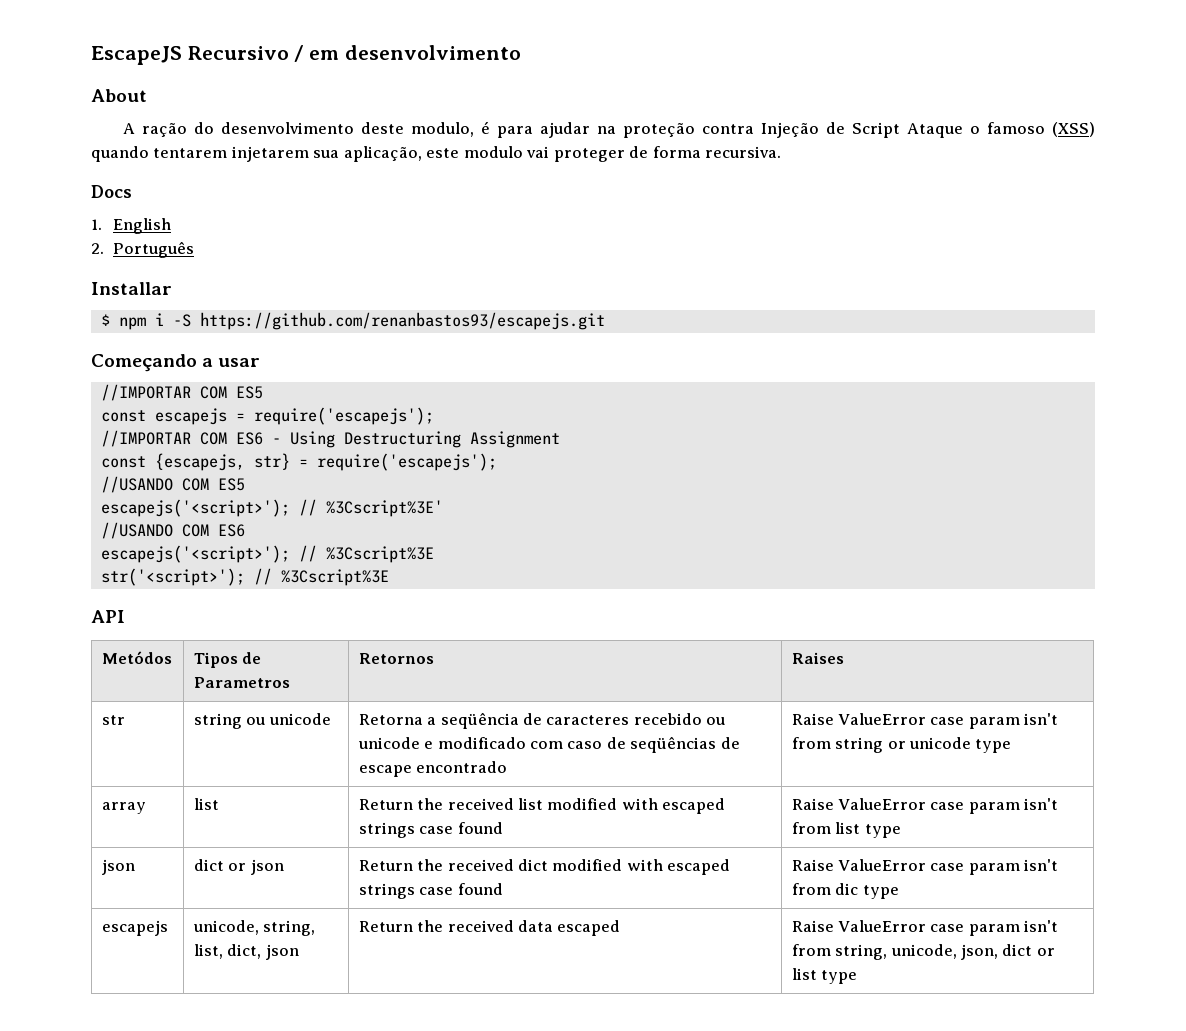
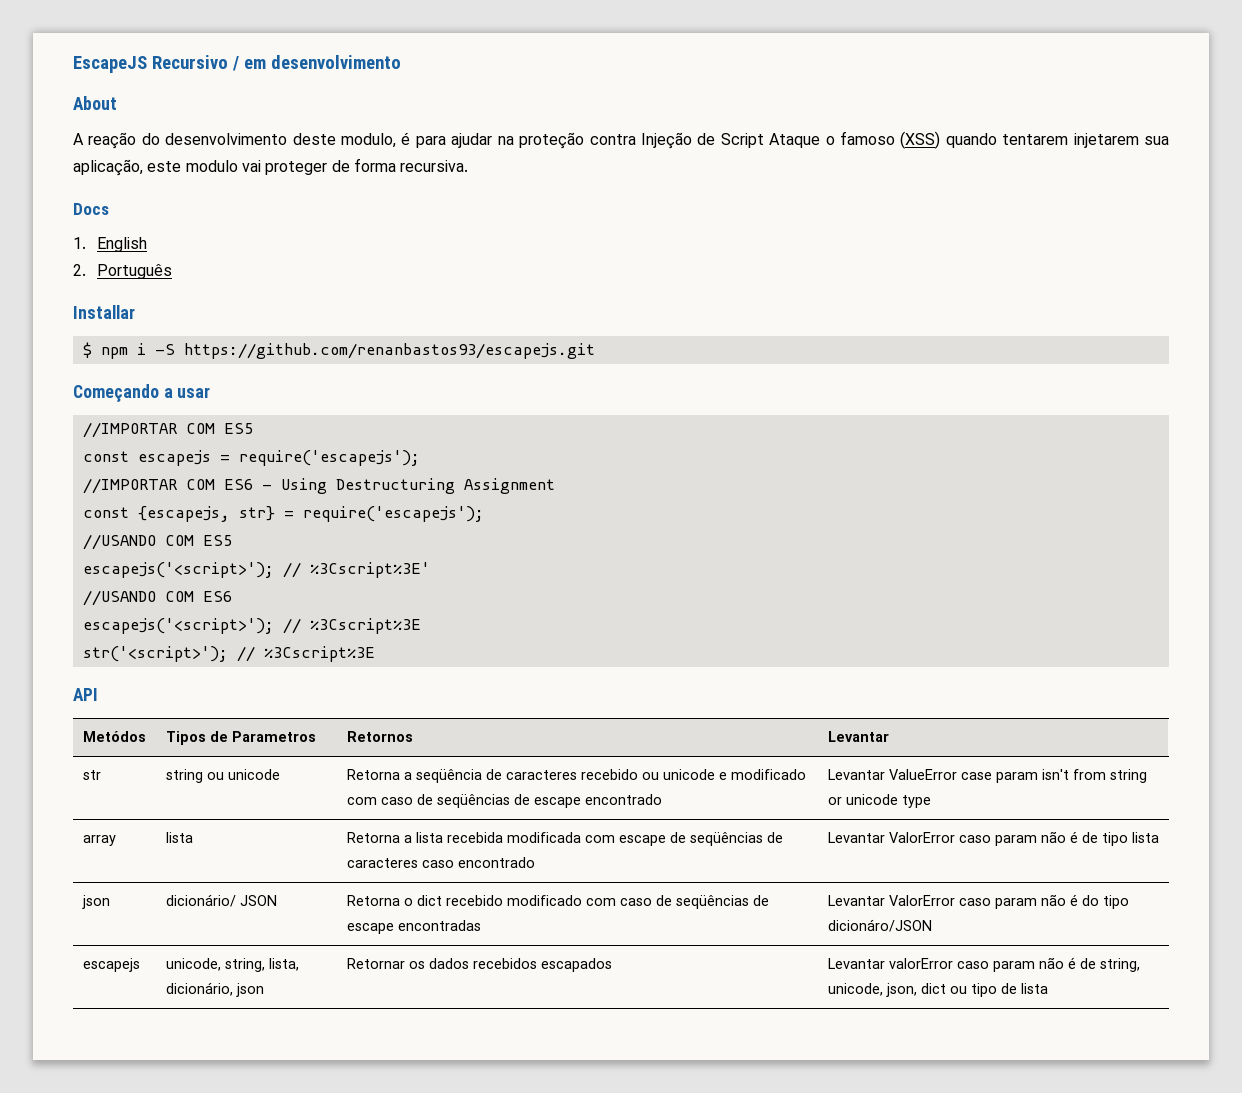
- A ração do desenvolvimento deste modulo, é para ajudar na proteção contra Injeção de Script Ataque o famoso (XSS) quando tentarem injetarem sua aplicação, este modulo vai proteger de forma recursiva.
+ A reação do desenvolvimento deste modulo, é para ajudar na proteção contra Injeção de Script Ataque o famoso (XSS) quando tentarem injetarem sua aplicação, este modulo vai proteger de forma recursiva.
- Metódos | Tipos de Parametros | Retornos | Raises
+ Metódos | Tipos de Parametros | Retornos | Levantar
- str | string ou unicode | Retorna a seqüência de caracteres recebido ou unicode e modificado com caso de seqüências de escape encontrado | Raise ValueError case param isn't from string or unicode type
+ str | string ou unicode | Retorna a seqüência de caracteres recebido ou unicode e modificado com caso de seqüências de escape encontrado | Levantar ValueError case param isn't from string or unicode type
- array | list | Return the received list modified with escaped strings case found | Raise ValueError case param isn't from list type
- json | dict or json | Return the received dict modified with escaped strings case found | Raise ValueError case param isn't from dic type
+ array | lista | Retorna a lista recebida modificada com escape de seqüências de caracteres caso encontrado | Levantar ValorError caso param não é de tipo lista
+ json | dicionário/ JSON | Retorna o dict recebido modificado com caso de seqüências de escape encontradas | Levantar ValorError caso param não é do tipo dicionáro/JSON
- escapejs | unicode, string, list, dict, json | Return the received data escaped | Raise ValueError case param isn't from string, unicode, json, dict or list type
+ escapejs | unicode, string, lista, dicionário, json | Retornar os dados recebidos escapados | Levantar valorError caso param não é de string, unicode, json, dict ou tipo de lista

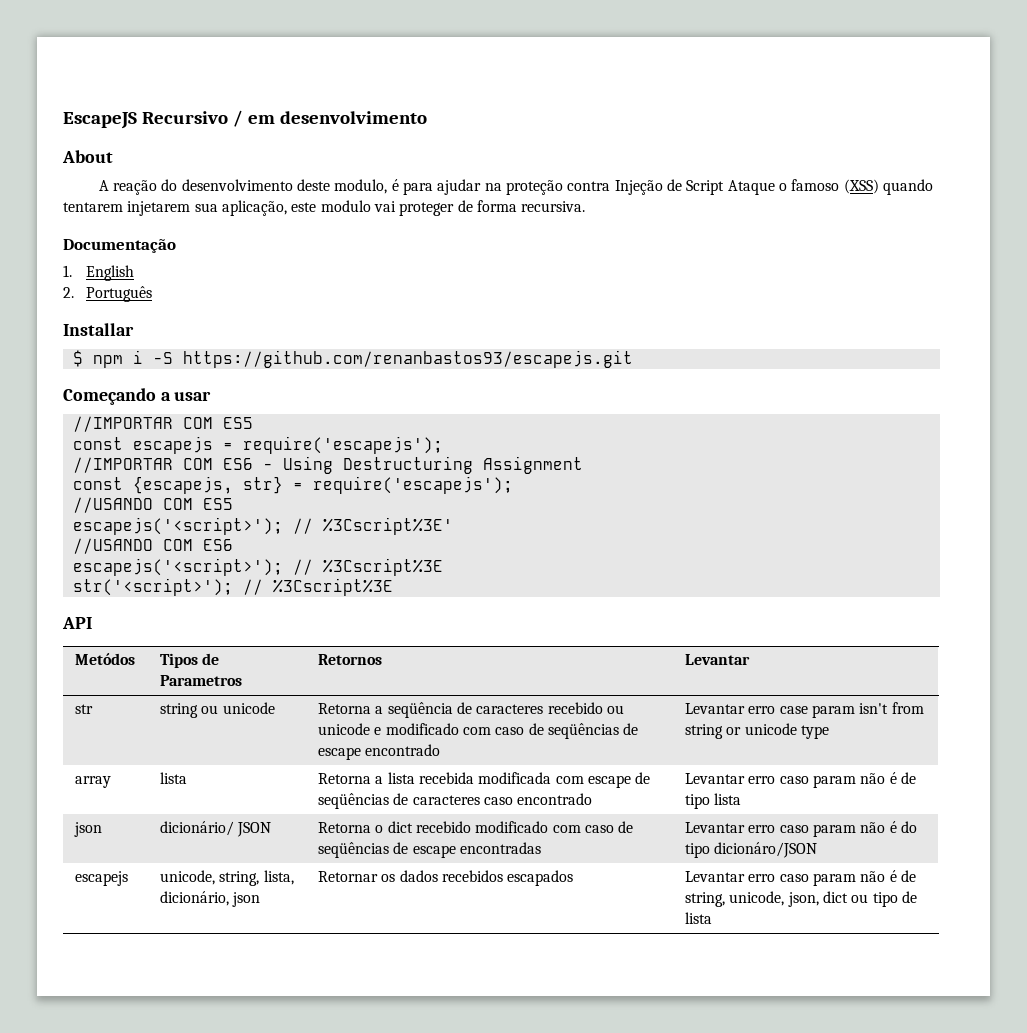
- Docs
+ Documentação
- str | string ou unicode | Retorna a seqüência de caracteres recebido ou unicode e modificado com caso de seqüências de escape encontrado | Levantar ValueError case param isn't from string or unicode type
+ str | string ou unicode | Retorna a seqüência de caracteres recebido ou unicode e modificado com caso de seqüências de escape encontrado | Levantar erro case param isn't from string or unicode type
- array | lista | Retorna a lista recebida modificada com escape de seqüências de caracteres caso encontrado | Levantar ValorError caso param não é de tipo lista
+ array | lista | Retorna a lista recebida modificada com escape de seqüências de caracteres caso encontrado | Levantar erro caso param não é de tipo lista
- json | dicionário/ JSON | Retorna o dict recebido modificado com caso de seqüências de escape encontradas | Levantar ValorError caso param não é do tipo dicionáro/JSON
+ json | dicionário/ JSON | Retorna o dict recebido modificado com caso de seqüências de escape encontradas | Levantar erro caso param não é do tipo dicionáro/JSON
- escapejs | unicode, string, lista, dicionário, json | Retornar os dados recebidos escapados | Levantar valorError caso param não é de string, unicode, json, dict ou tipo de lista
+ escapejs | unicode, string, lista, dicionário, json | Retornar os dados recebidos escapados | Levantar erro caso param não é de string, unicode, json, dict ou tipo de lista

